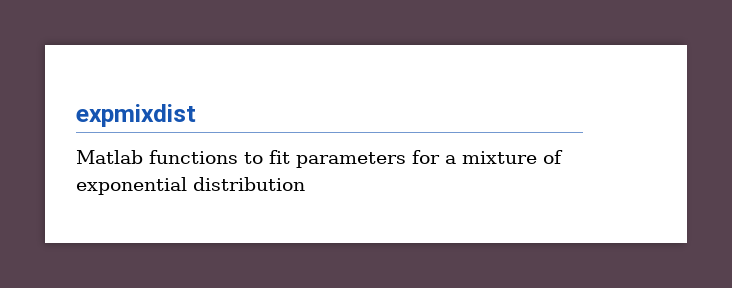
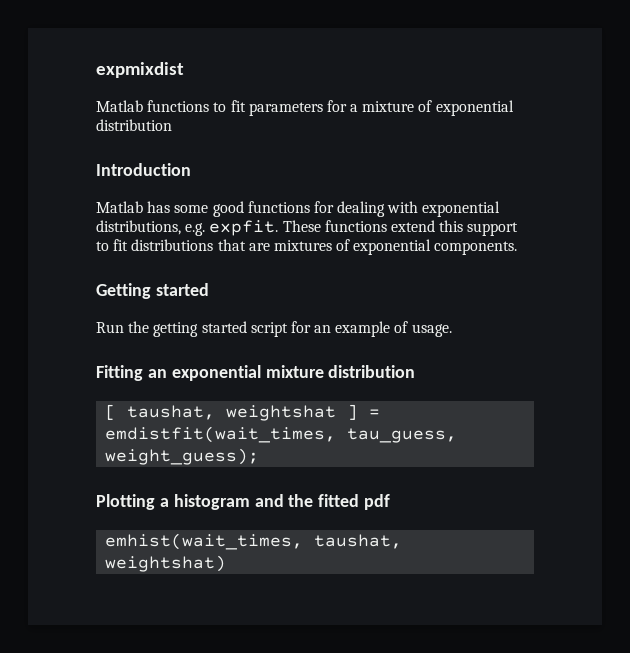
+ Introduction
+ Matlab has some good functions for dealing with exponential distributions, e.g. expfit. These functions extend this support to fit distributions that are mixtures of exponential components.
+ Getting started
+ Run the getting started script for an example of usage.
+ Fitting an exponential mixture distribution
+ [ taushat, weightshat ] = emdistfit(wait_times, tau_guess, weight_guess);
+ Plotting a histogram and the fitted pdf
+ emhist(wait_times, taushat, weightshat)

